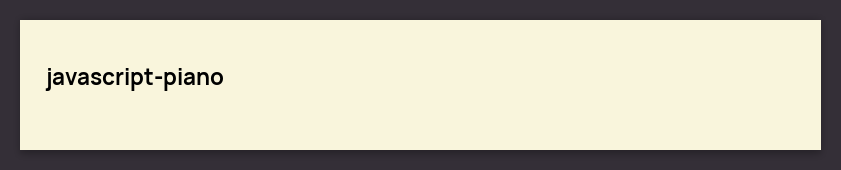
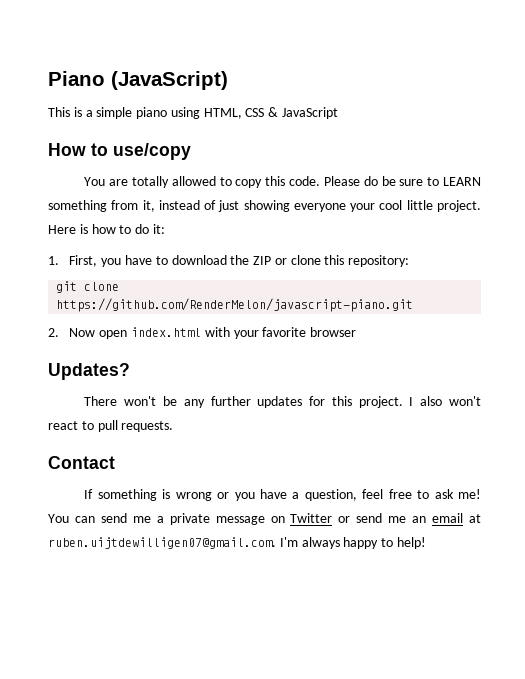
- javascript-piano
+ Piano (JavaScript)
+ This is a simple piano using HTML, CSS & JavaScript
+ How to use/copy
+ You are totally allowed to copy this code. Please do be sure to LEARN something from it, instead of just showing everyone your cool little project. Here is how to do it:
+ 1. First, you have to download the ZIP or clone this repository:
+ git clone https://github.com/RenderMelon/javascript-piano.git
+ 2. Now open index.html with your favorite browser
+ Updates?
+ There won't be any further updates for this project. I also won't react to pull requests.
+ Contact
+ If something is wrong or you have a question, feel free to ask me! You can send me a private message on Twitter or send me an email at ruben.uijtdewilligen07@gmail.com. I'm always happy to help!

